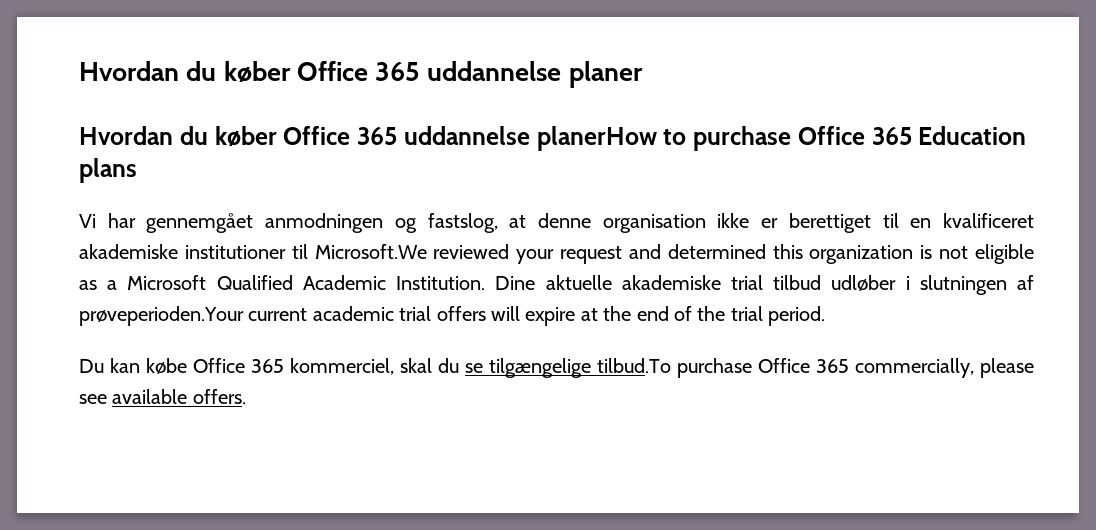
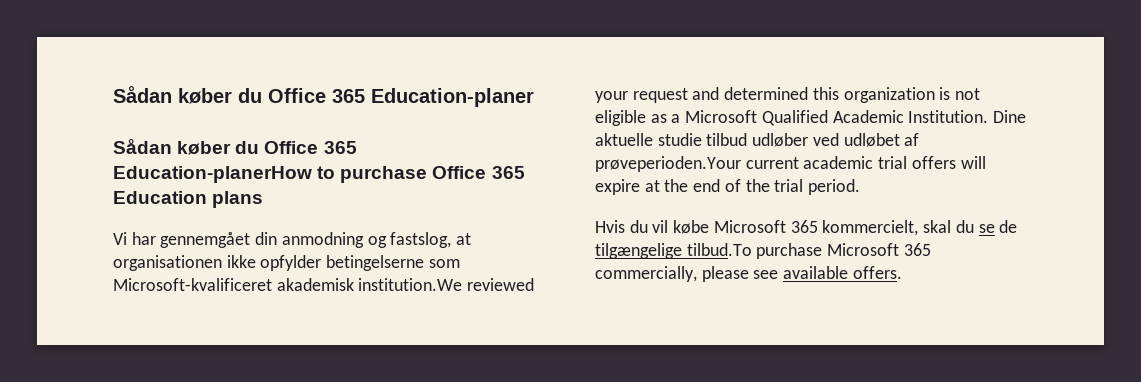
- Hvordan du køber Office 365 uddannelse planer
- Hvordan du køber Office 365 uddannelse planerHow to purchase Office 365 Education plans
+ Sådan køber du Office 365 Education-planer
+ Sådan køber du Office 365 Education-planerHow to purchase Office 365 Education plans
- Vi har gennemgået anmodningen og fastslog, at denne organisation ikke er berettiget til en kvalificeret akademiske institutioner til Microsoft.We reviewed your request and determined this organization is not eligible as a Microsoft Qualified Academic Institution.
+ Vi har gennemgået din anmodning og fastslog, at organisationen ikke opfylder betingelserne som Microsoft-kvalificeret akademisk institution.We reviewed your request and determined this organization is not eligible as a Microsoft Qualified Academic Institution.
- Dine aktuelle akademiske trial tilbud udløber i slutningen af prøveperioden.Your current academic trial offers will expire at the end of the trial period.
+ Dine aktuelle studie tilbud udløber ved udløbet af prøveperioden.Your current academic trial offers will expire at the end of the trial period.
- Du kan købe Office 365 kommerciel, skal du se tilgængelige tilbud.To purchase Office 365 commercially, please see available offers.
+ Hvis du vil købe Microsoft 365 kommercielt, skal du se de tilgængelige tilbud.To purchase Microsoft 365 commercially, please see available offers.

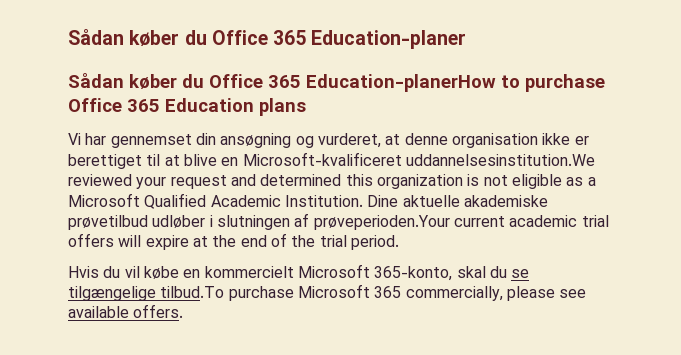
- Vi har gennemgået din anmodning og fastslog, at organisationen ikke opfylder betingelserne som Microsoft-kvalificeret akademisk institution.We reviewed your request and determined this organization is not eligible as a Microsoft Qualified Academic Institution.
+ Vi har gennemset din ansøgning og vurderet, at denne organisation ikke er berettiget til at blive en Microsoft-kvalificeret uddannelsesinstitution.We reviewed your request and determined this organization is not eligible as a Microsoft Qualified Academic Institution.
- Dine aktuelle studie tilbud udløber ved udløbet af prøveperioden.Your current academic trial offers will expire at the end of the trial period.
+ Dine aktuelle akademiske prøvetilbud udløber i slutningen af prøveperioden.Your current academic trial offers will expire at the end of the trial period.
- Hvis du vil købe Microsoft 365 kommercielt, skal du se de tilgængelige tilbud.To purchase Microsoft 365 commercially, please see available offers.
+ Hvis du vil købe en kommercielt Microsoft 365-konto, skal du se tilgængelige tilbud.To purchase Microsoft 365 commercially, please see available offers.

